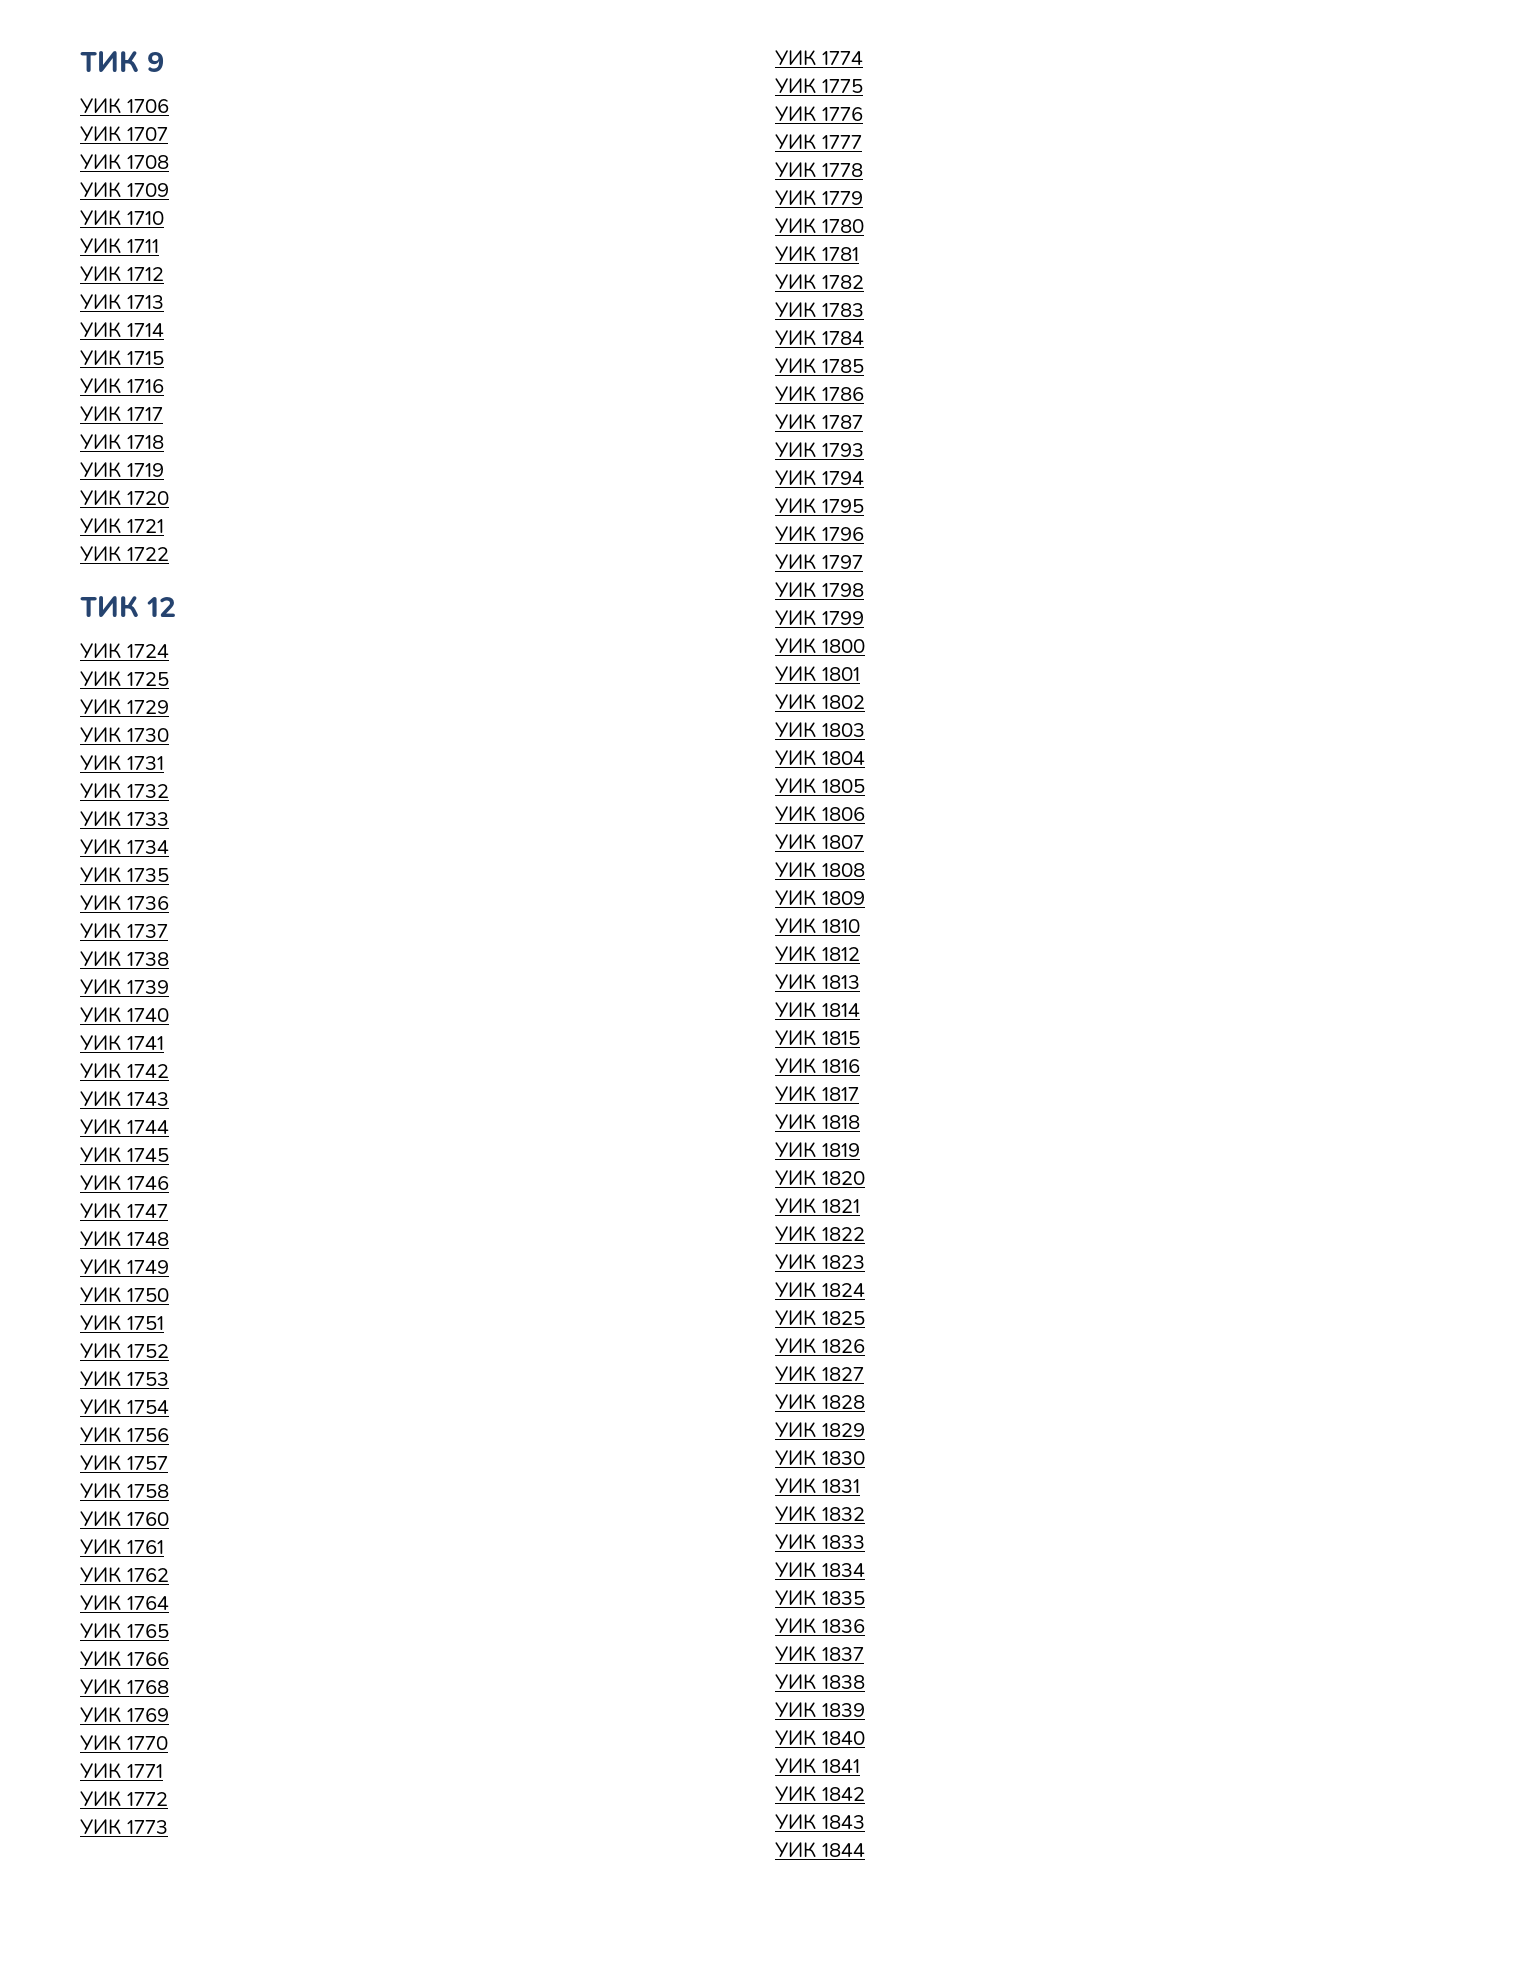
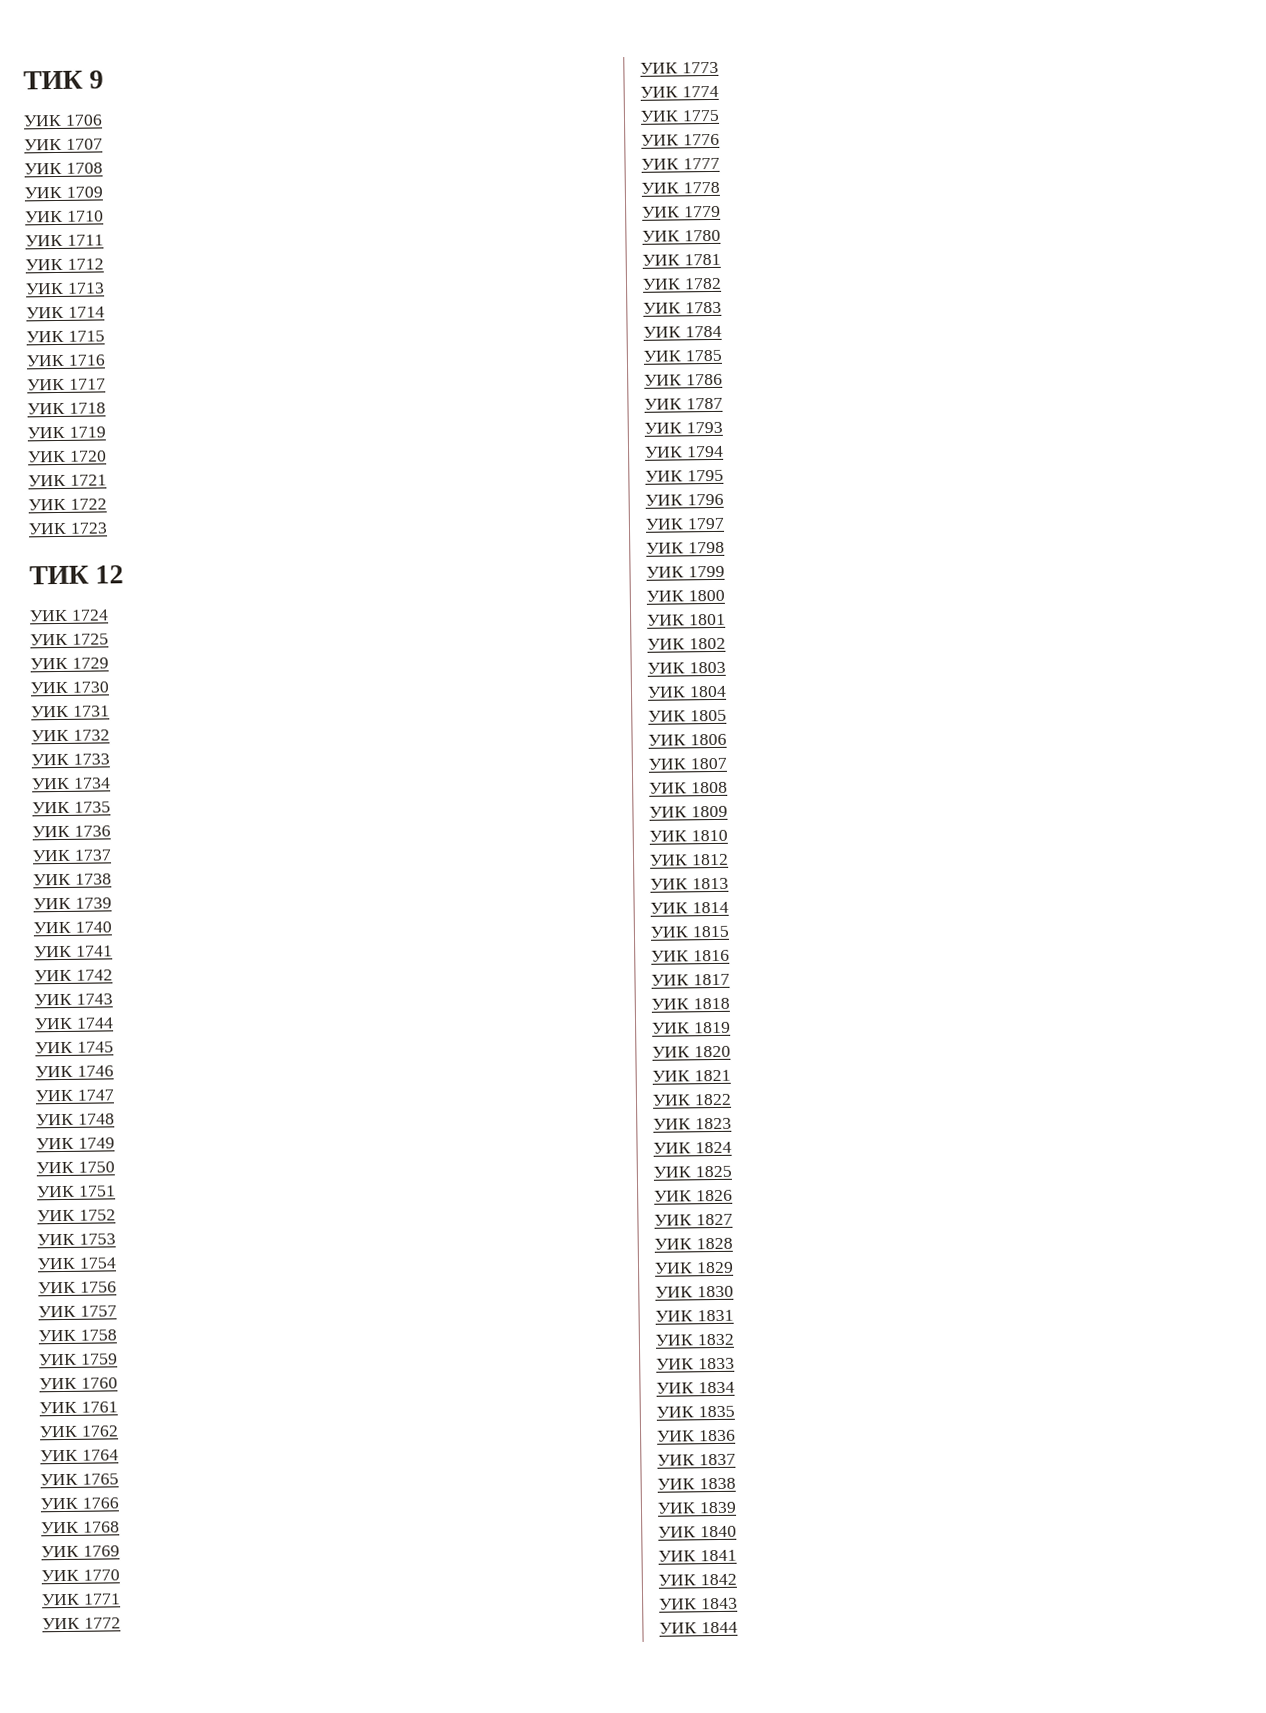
+ УИК 1723
+ УИК 1759

